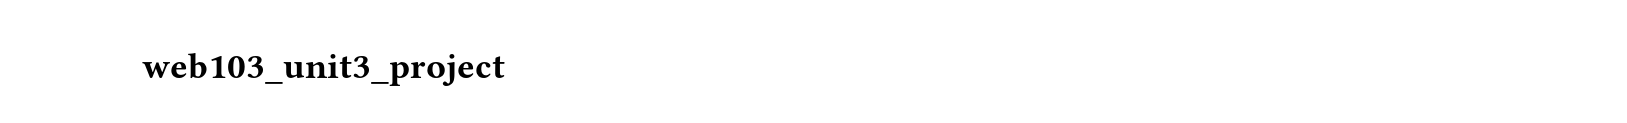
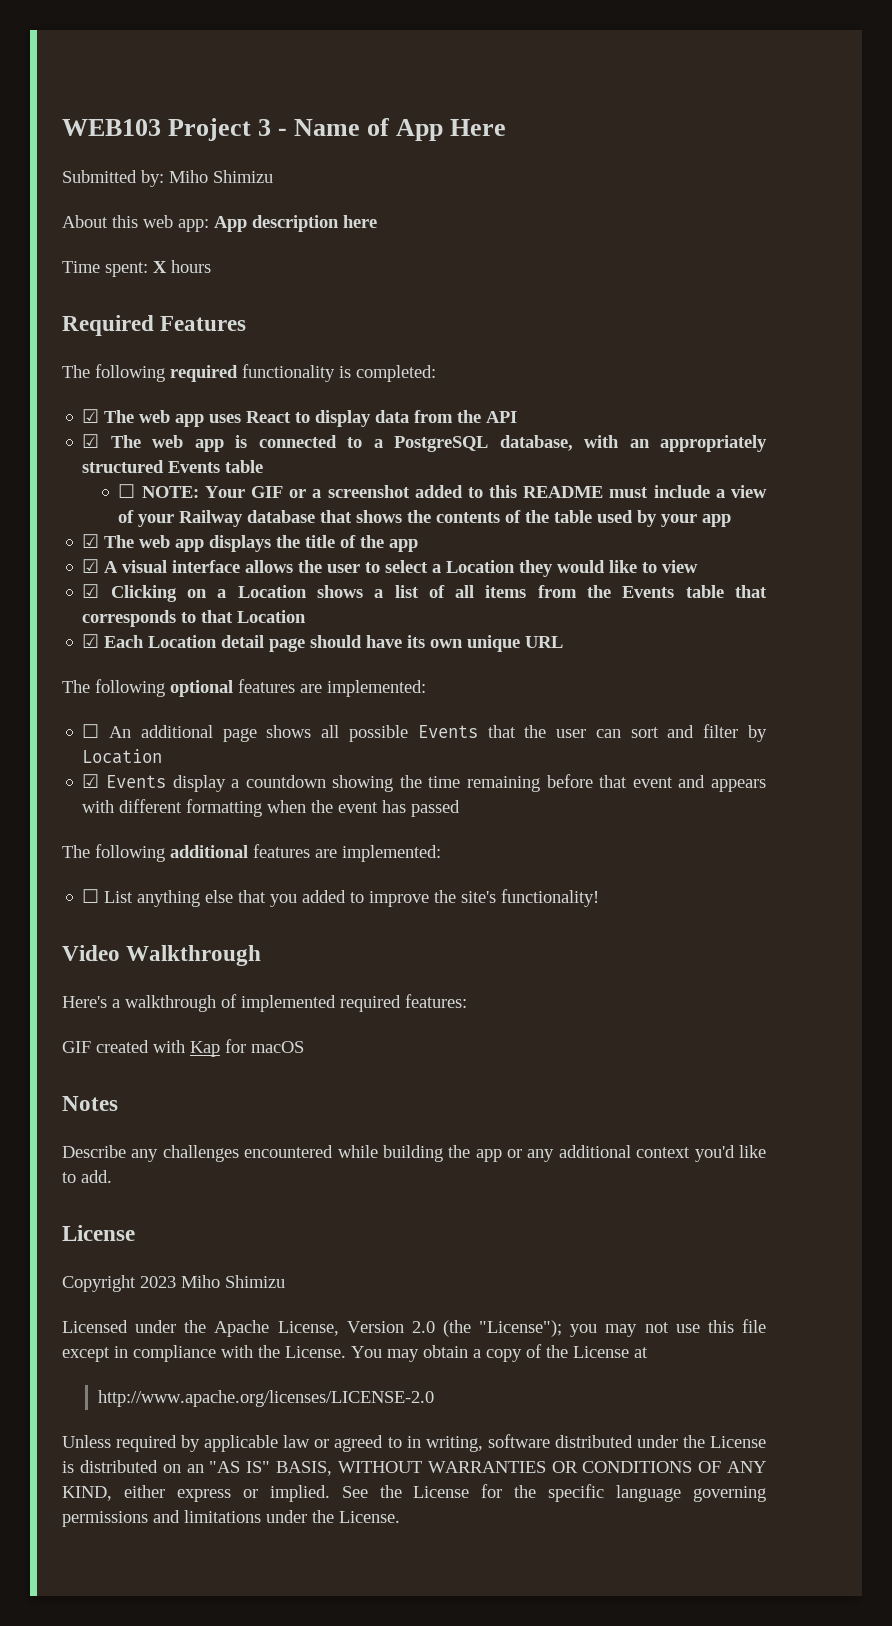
- web103_unit3_project
+ WEB103 Project 3 - Name of App Here
+ Submitted by: Miho Shimizu
+ About this web app: App description here
+ Time spent: X hours
+ Required Features
+ The following required functionality is completed:
+ ☑ The web app uses React to display data from the API
+ ☑ The web app is connected to a PostgreSQL database, with an appropriately structured Events table
+ ☐ NOTE: Your GIF or a screenshot added to this README must include a view of your Railway database that shows the contents of the table used by your app
+ ☑ The web app displays the title of the app
+ ☑ A visual interface allows the user to select a Location they would like to view
+ ☑ Clicking on a Location shows a list of all items from the Events table that corresponds to that Location
+ ☑ Each Location detail page should have its own unique URL
+ The following optional features are implemented:
+ ☐ An additional page shows all possible Events that the user can sort and filter by Location
+ ☑ Events display a countdown showing the time remaining before that event and appears with different formatting when the event has passed
+ The following additional features are implemented:
+ ☐ List anything else that you added to improve the site's functionality!
+ Video Walkthrough
+ Here's a walkthrough of implemented required features:
+ GIF created with Kap for macOS
+ Notes
+ Describe any challenges encountered while building the app or any additional context you'd like to add.
+ License
+ Copyright 2023 Miho Shimizu
+ Licensed under the Apache License, Version 2.0 (the "License"); you may not use this file except in compliance with the License. You may obtain a copy of the License at
+ http://www.apache.org/licenses/LICENSE-2.0
+ Unless required by applicable law or agreed to in writing, software distributed under the License is distributed on an "AS IS" BASIS, WITHOUT WARRANTIES OR CONDITIONS OF ANY KIND, either express or implied. See the License for the specific language governing permissions and limitations under the License.

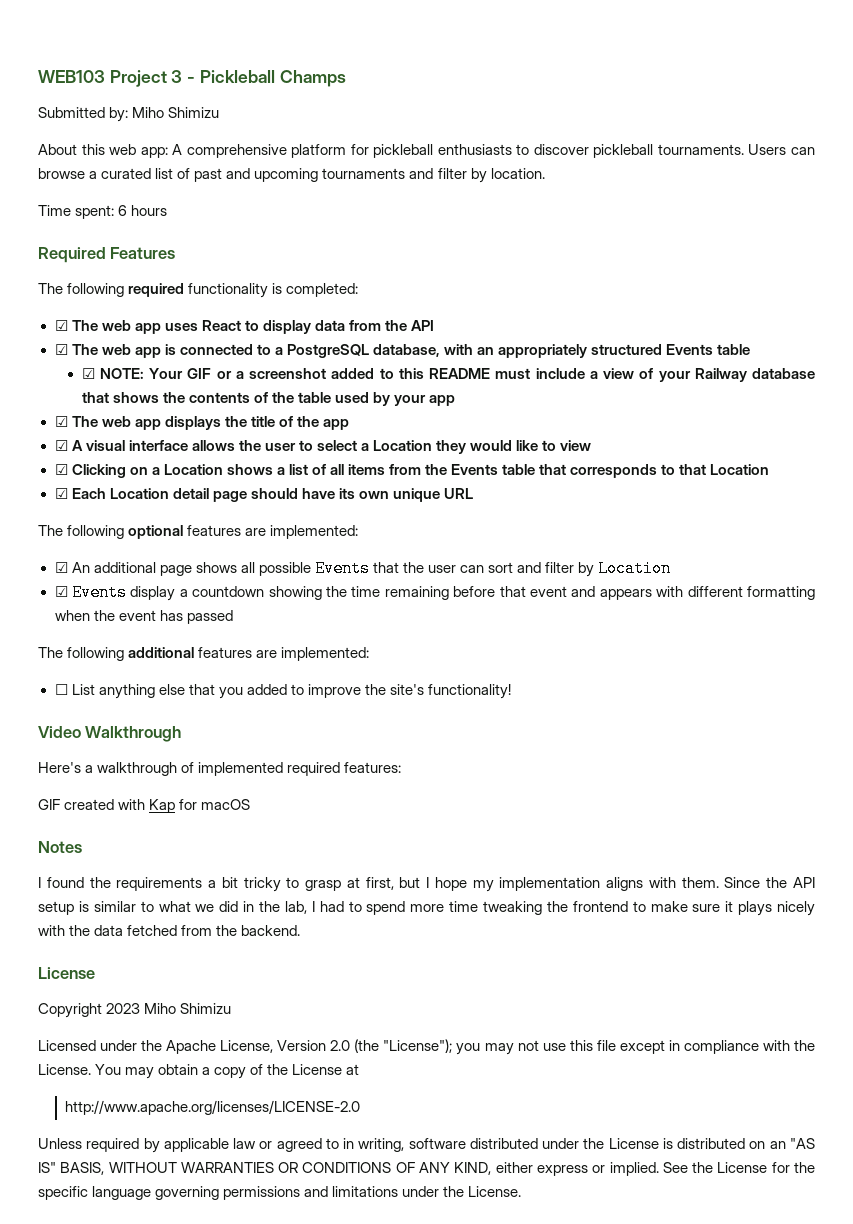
- WEB103 Project 3 - Name of App Here
+ WEB103 Project 3 - Pickleball Champs
- About this web app: App description here
+ About this web app: A comprehensive platform for pickleball enthusiasts to discover pickleball tournaments. Users can browse a curated list of past and upcoming tournaments and filter by location.
- Time spent: X hours
+ Time spent: 6 hours
- ☐ NOTE: Your GIF or a screenshot added to this README must include a view of your Railway database that shows the contents of the table used by your app
+ ☑ NOTE: Your GIF or a screenshot added to this README must include a view of your Railway database that shows the contents of the table used by your app
- ☐ An additional page shows all possible Events that the user can sort and filter by Location
+ ☑ An additional page shows all possible Events that the user can sort and filter by Location
- Describe any challenges encountered while building the app or any additional context you'd like to add.
+ I found the requirements a bit tricky to grasp at first, but I hope my implementation aligns with them. Since the API setup is similar to what we did in the lab, I had to spend more time tweaking the frontend to make sure it plays nicely with the data fetched from the backend.

